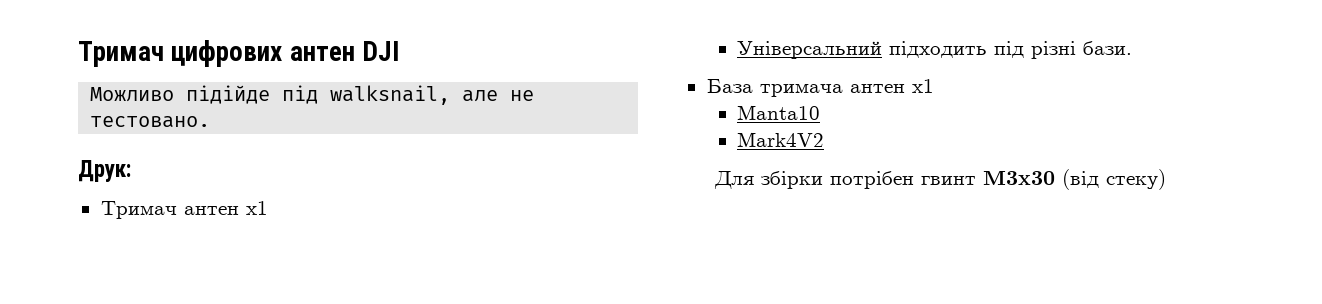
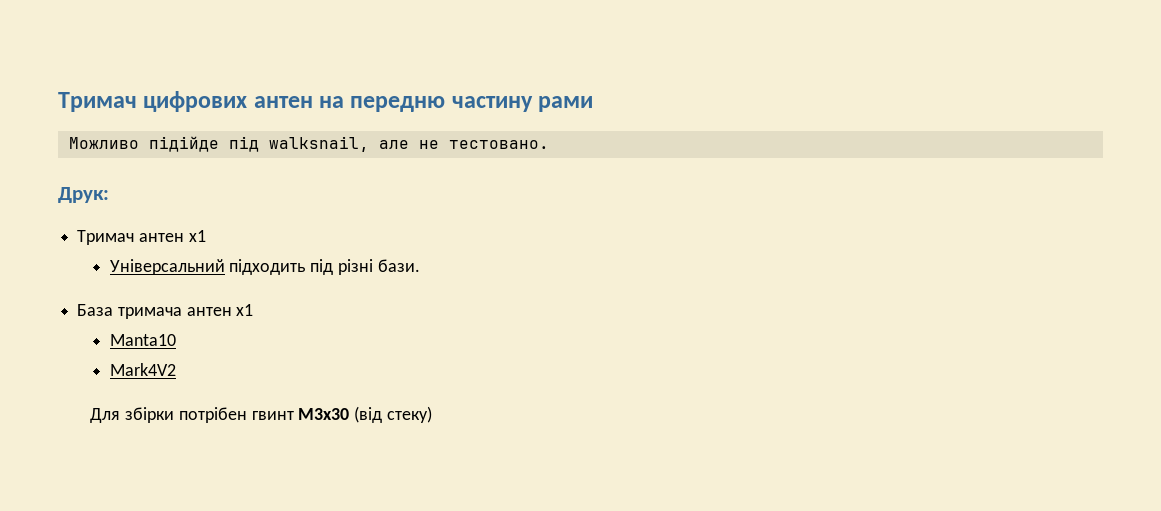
- Тримач цифрових антен DJI
+ Тримач цифрових антен на передню частину рами

